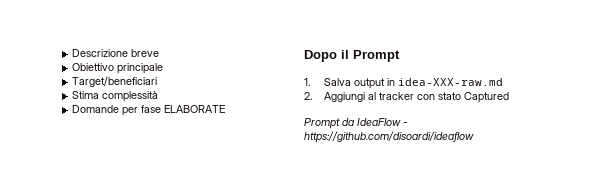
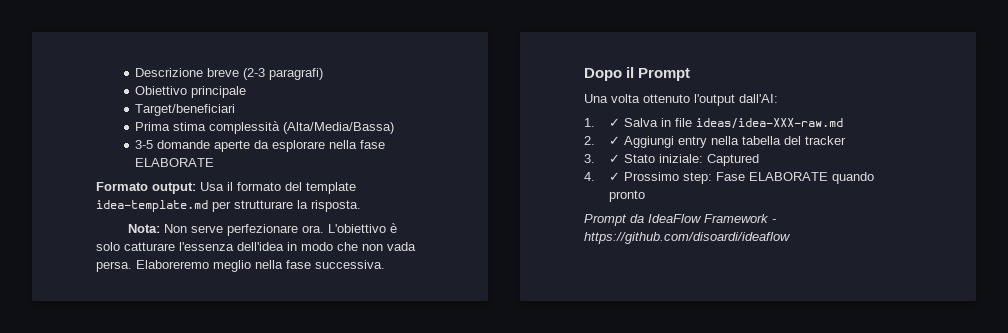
- Descrizione breve
+ Descrizione breve (2-3 paragrafi)
- Stima complessità
- Domande per fase ELABORATE
+ Prima stima complessità (Alta/Media/Bassa)
+ 3-5 domande aperte da esplorare nella fase ELABORATE
+ Formato output: Usa il formato del template idea-template.md per strutturare la risposta.
+ Nota: Non serve perfezionare ora. L'obiettivo è solo catturare l'essenza dell'idea in modo che non vada persa. Elaboreremo meglio nella fase successiva.
  Dopo il Prompt
- 1. Salva output in idea-XXX-raw.md
- 2. Aggiungi al tracker con stato Captured
+ Una volta ottenuto l'output dall'AI:
+ 1. ✓ Salva in file ideas/idea-XXX-raw.md
+ 2. ✓ Aggiungi entry nella tabella del tracker
+ 3. ✓ Stato iniziale: Captured
+ 4. ✓ Prossimo step: Fase ELABORATE quando pronto
- Prompt da IdeaFlow - https://github.com/disoardi/ideaflow
+ Prompt da IdeaFlow Framework - https://github.com/disoardi/ideaflow

